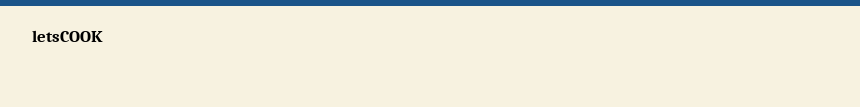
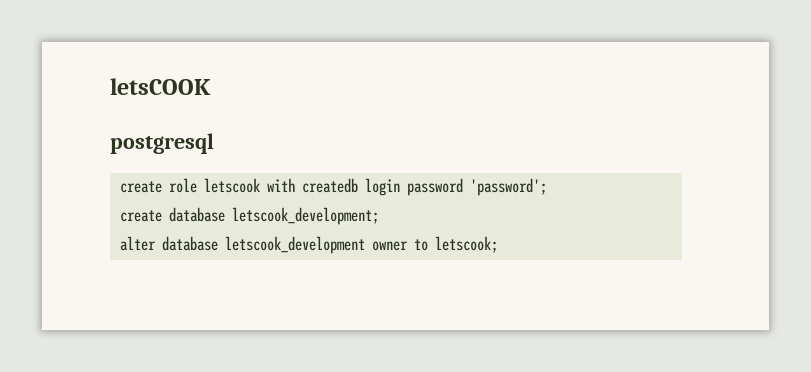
+ postgresql
+ create role letscook with createdb login password 'password';
+ create database letscook_development;
+ alter database letscook_development owner to letscook;

